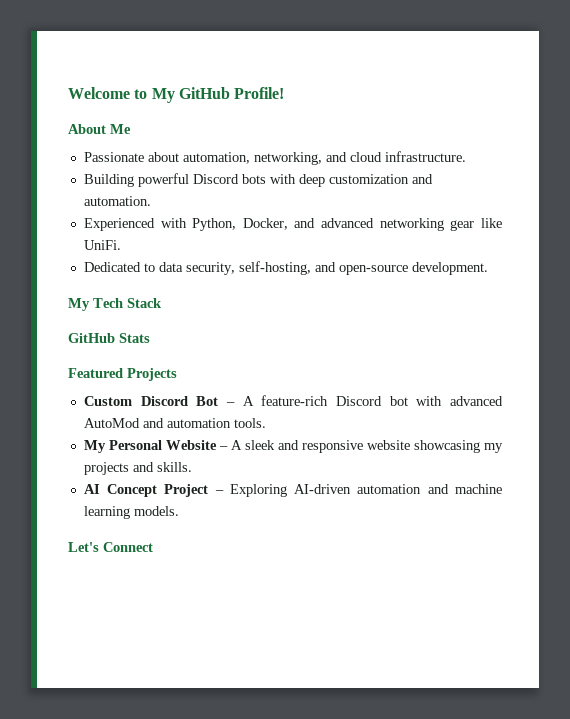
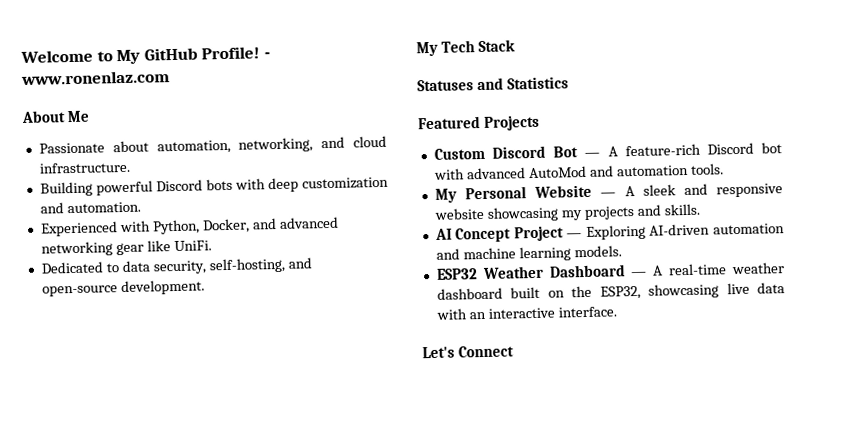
+ - www.ronenlaz.com
- GitHub Stats
+ Statuses and Statistics
- Custom Discord Bot – A feature-rich Discord bot with advanced AutoMod and automation tools.
+ Custom Discord Bot — A feature-rich Discord bot with advanced AutoMod and automation tools.
- My Personal Website – A sleek and responsive website showcasing my projects and skills.
+ My Personal Website — A sleek and responsive website showcasing my projects and skills.
- AI Concept Project – Exploring AI-driven automation and machine learning models.
+ AI Concept Project — Exploring AI-driven automation and machine learning models.
+ ESP32 Weather Dashboard — A real-time weather dashboard built on the ESP32, showcasing live data with an interactive interface.

